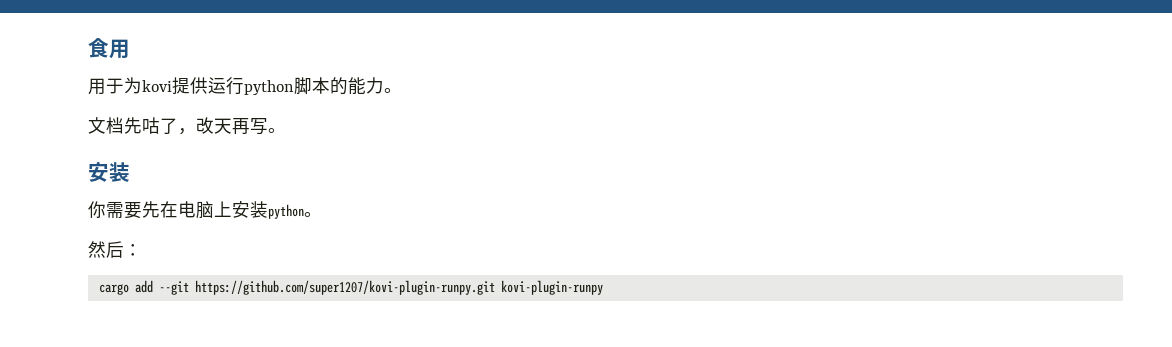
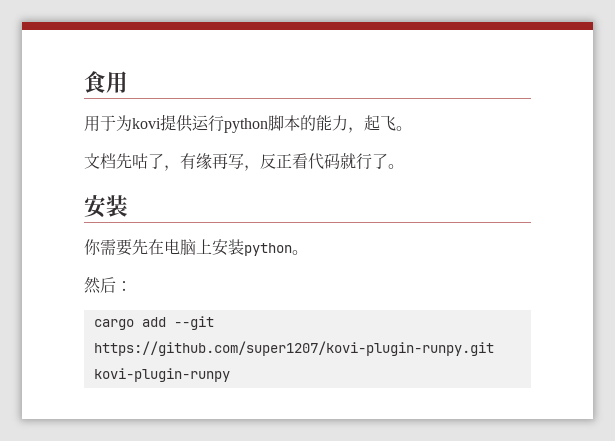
- 用于为kovi提供运行python脚本的能力。
+ 用于为kovi提供运行python脚本的能力，起飞。
- 文档先咕了，改天再写。
+ 文档先咕了，有缘再写，反正看代码就行了。

